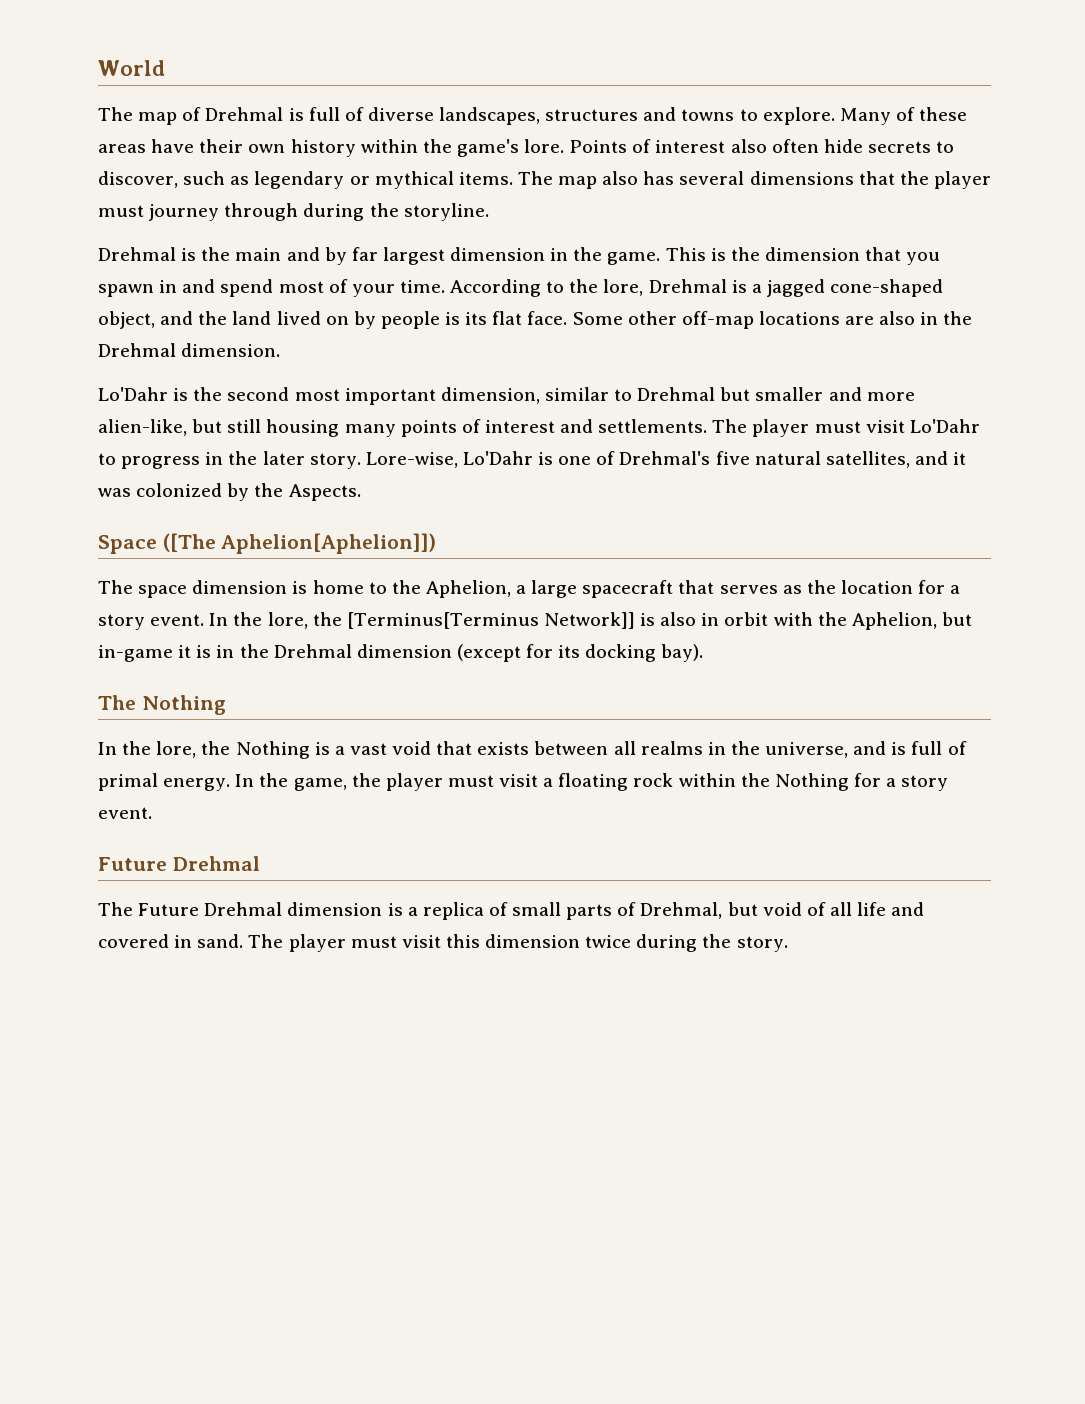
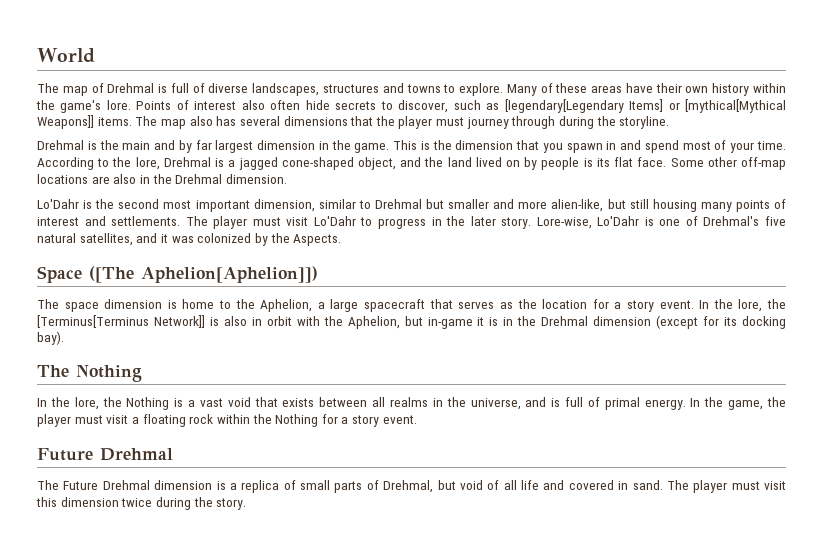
- Points of interest also often hide secrets to discover, such as legendary or mythical items.
+ Points of interest also often hide secrets to discover, such as [legendary[Legendary Items] or [mythical[Mythical Weapons]] items.

